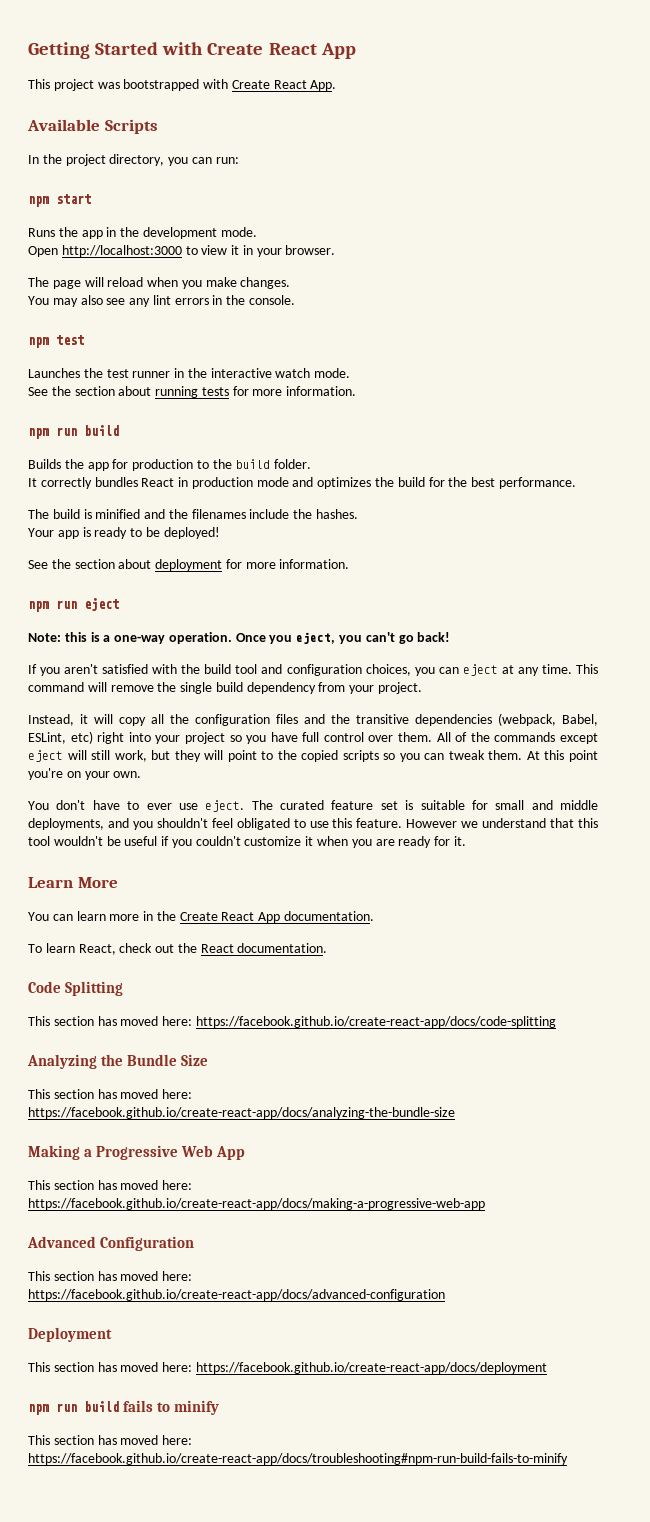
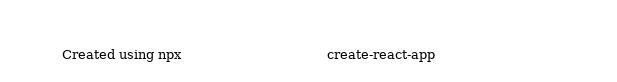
- Getting Started with Create React App
- This project was bootstrapped with Create React App.
- Available Scripts
- In the project directory, you can run:
- npm start
- Runs the app in the development mode.
- Open http://localhost:3000 to view it in your browser.
- The page will reload when you make changes.
- You may also see any lint errors in the console.
- npm test
- Launches the test runner in the interactive watch mode.
- See the section about running tests for more information.
- npm run build
- Builds the app for production to the build folder.
- It correctly bundles React in production mode and optimizes the build for the best performance.
- The build is minified and the filenames include the hashes.
- Your app is ready to be deployed!
- See the section about deployment for more information.
- npm run eject
- Note: this is a one-way operation. Once you eject, you can't go back!
- If you aren't satisfied with the build tool and configuration choices, you can eject at any time. This command will remove the single build dependency from your project.
- Instead, it will copy all the configuration files and the transitive dependencies (webpack, Babel, ESLint, etc) right into your project so you have full control over them. All of the commands except eject will still work, but they will point to the copied scripts so you can tweak them. At this point you're on your own.
- You don't have to ever use eject. The curated feature set is suitable for small and middle deployments, and you shouldn't feel obligated to use this feature. However we understand that this tool wouldn't be useful if you couldn't customize it when you are ready for it.
- Learn More
- You can learn more in the Create React App documentation.
- To learn React, check out the React documentation.
- Code Splitting
- This section has moved here: https://facebook.github.io/create-react-app/docs/code-splitting
- Analyzing the Bundle Size
- This section has moved here: https://facebook.github.io/create-react-app/docs/analyzing-the-bundle-size
- Making a Progressive Web App
- This section has moved here: https://facebook.github.io/create-react-app/docs/making-a-progressive-web-app
- Advanced Configuration
- This section has moved here: https://facebook.github.io/create-react-app/docs/advanced-configuration
- Deployment
- This section has moved here: https://facebook.github.io/create-react-app/docs/deployment
- npm run build fails to minify
- This section has moved here: https://facebook.github.io/create-react-app/docs/troubleshooting#npm-run-build-fails-to-minify
+ Created using npx create-react-app

